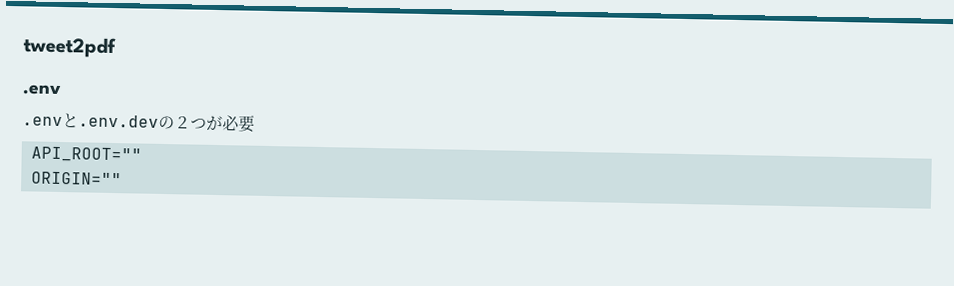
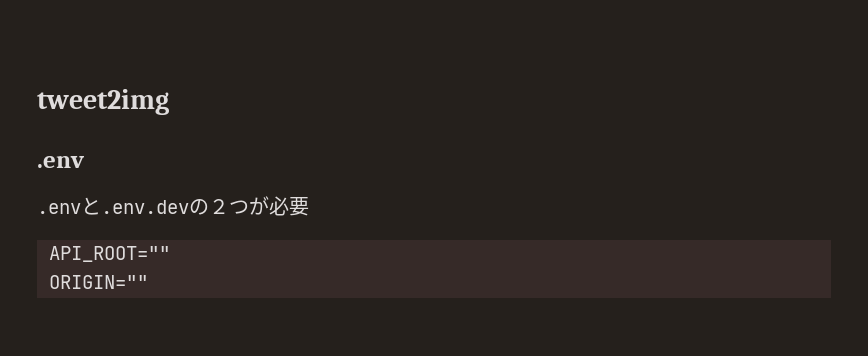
- tweet2pdf
+ tweet2img

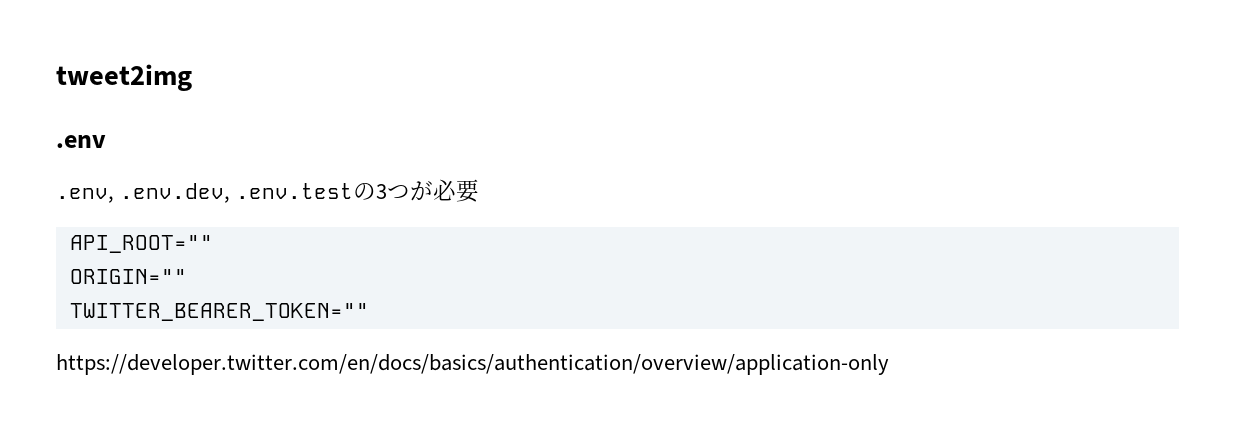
- .envと.env.devの２つが必要
+ .env, .env.dev, .env.testの3つが必要
+ TWITTER_BEARER_TOKEN=""
+ https://developer.twitter.com/en/docs/basics/authentication/overview/application-only

